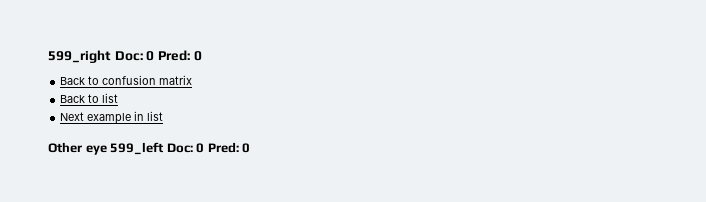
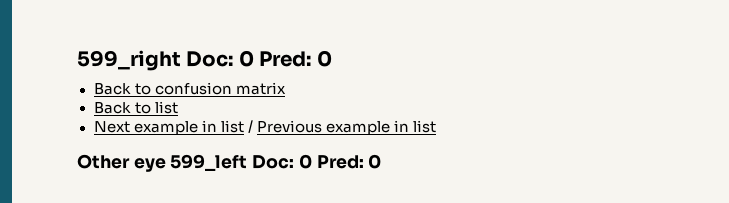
- Next example in list
+ Next example in list / Previous example in list

